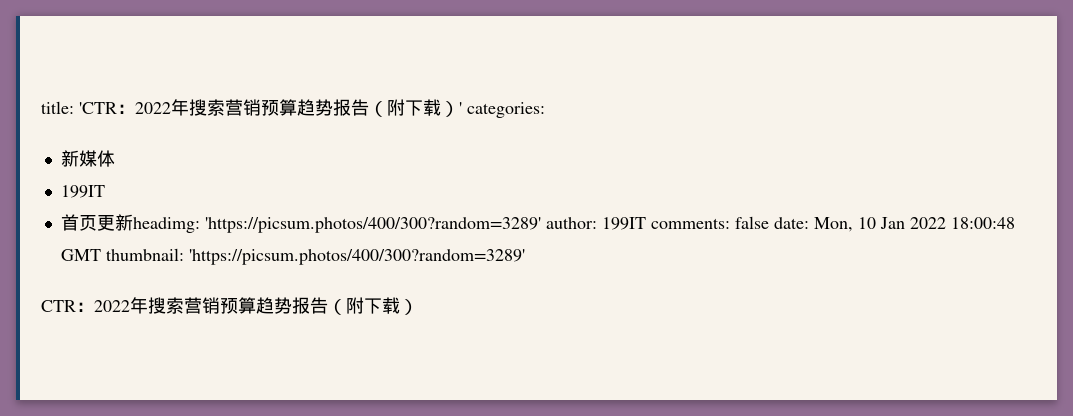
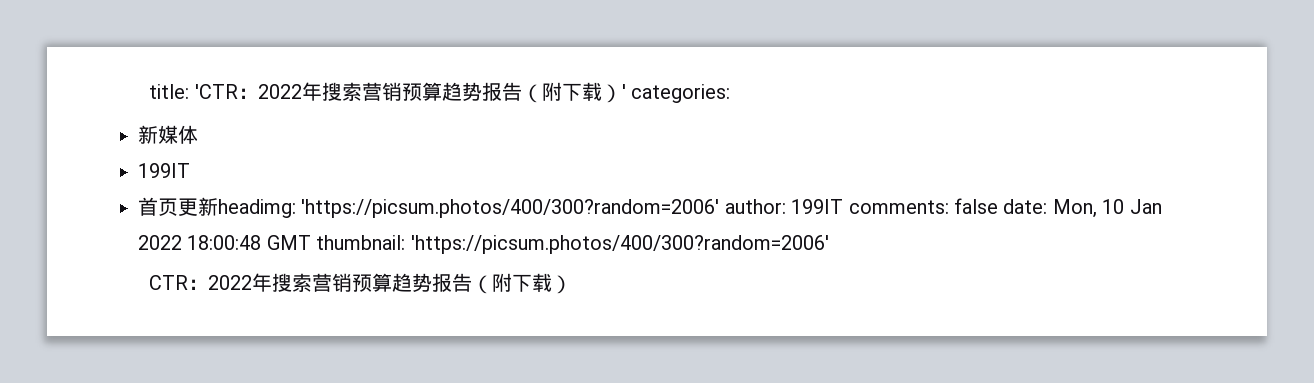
- 首页更新headimg: 'https://picsum.photos/400/300?random=3289' author: 199IT comments: false date: Mon, 10 Jan 2022 18:00:48 GMT thumbnail: 'https://picsum.photos/400/300?random=3289'
+ 首页更新headimg: 'https://picsum.photos/400/300?random=2006' author: 199IT comments: false date: Mon, 10 Jan 2022 18:00:48 GMT thumbnail: 'https://picsum.photos/400/300?random=2006'

